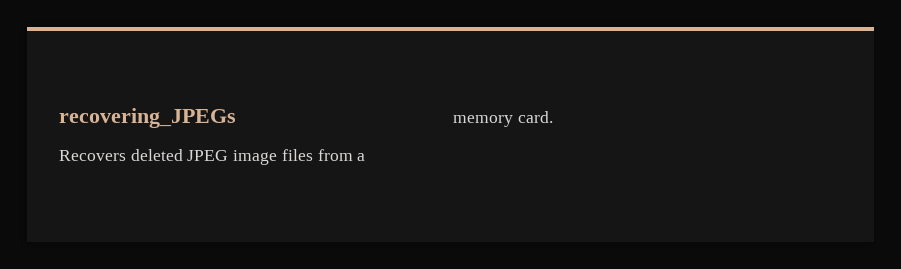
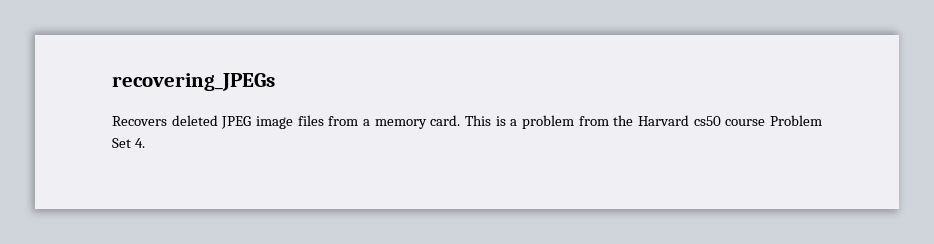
+ This is a problem from the Harvard cs50 course Problem Set 4.

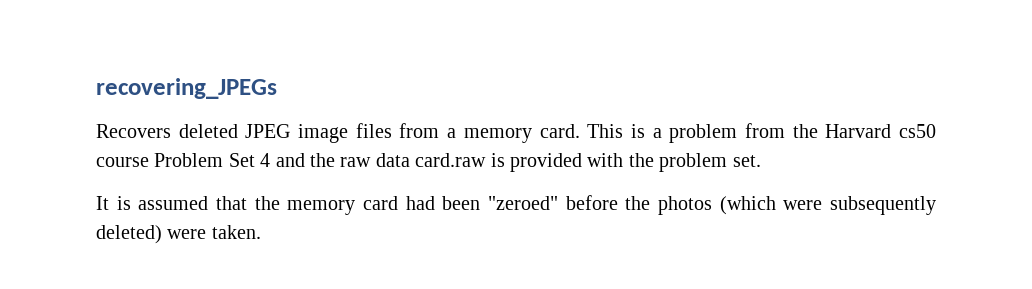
- This is a problem from the Harvard cs50 course Problem Set 4.
+ This is a problem from the Harvard cs50 course Problem Set 4 and the raw data card.raw is provided with the problem set.
+ It is assumed that the memory card had been "zeroed" before the photos (which were subsequently deleted) were taken.

